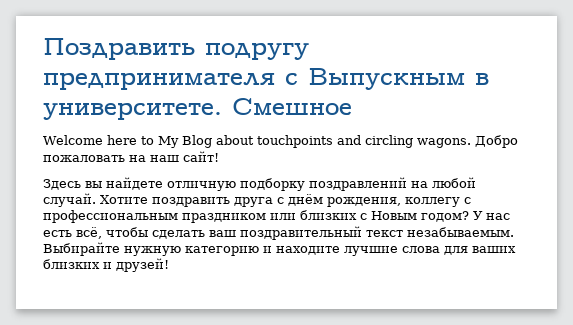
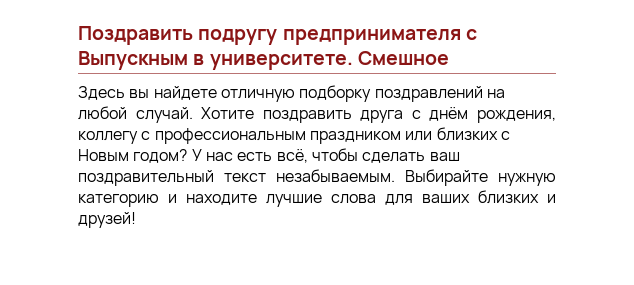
- Welcome here to My Blog about touchpoints and circling wagons. Добро пожаловать на наш сайт!

